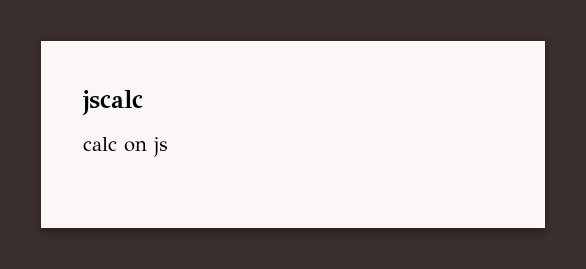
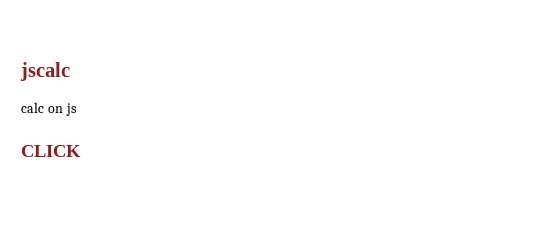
+ CLICK

